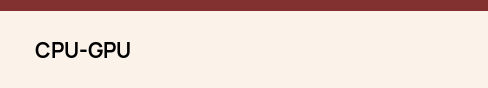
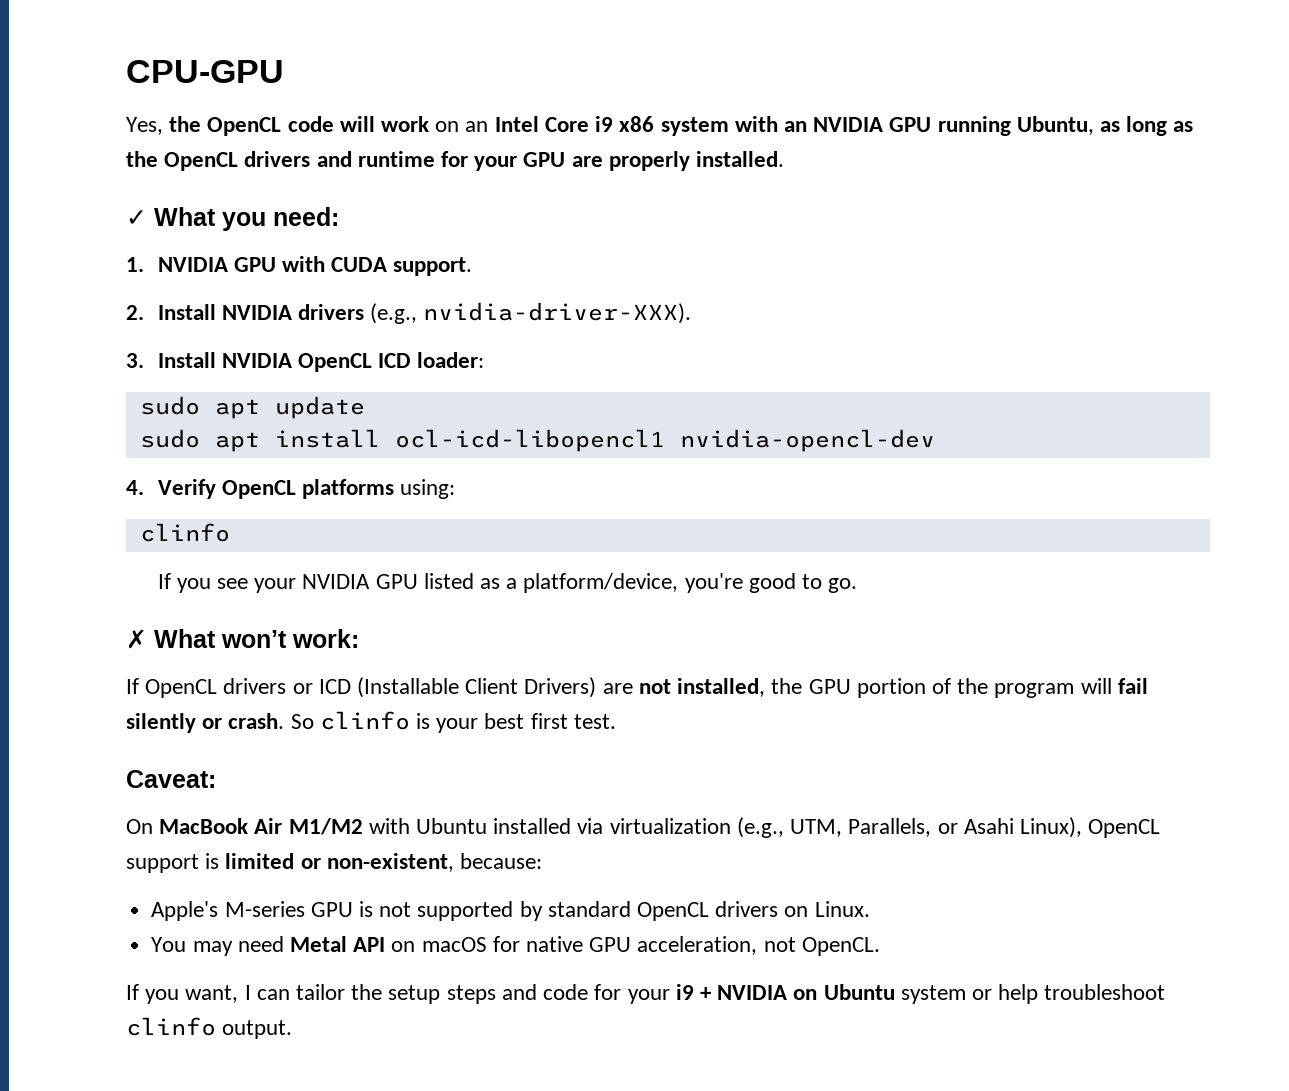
+ Yes, the OpenCL code will work on an Intel Core i9 x86 system with an NVIDIA GPU running Ubuntu, as long as the OpenCL drivers and runtime for your GPU are properly installed.
+ ✓ What you need:
+ 1. NVIDIA GPU with CUDA support.
+ 2. Install NVIDIA drivers (e.g., nvidia-driver-XXX).
+ 3. Install NVIDIA OpenCL ICD loader:
+ sudo apt update
+ sudo apt install ocl-icd-libopencl1 nvidia-opencl-dev
+ 4. Verify OpenCL platforms using:
+ clinfo
+ If you see your NVIDIA GPU listed as a platform/device, you're good to go.
+ ✗ What won’t work:
+ If OpenCL drivers or ICD (Installable Client Drivers) are not installed, the GPU portion of the program will fail silently or crash. So clinfo is your best first test.
+ Caveat:
+ On MacBook Air M1/M2 with Ubuntu installed via virtualization (e.g., UTM, Parallels, or Asahi Linux), OpenCL support is limited or non-existent, because:
+ Apple's M-series GPU is not supported by standard OpenCL drivers on Linux.
+ You may need Metal API on macOS for native GPU acceleration, not OpenCL.
+ If you want, I can tailor the setup steps and code for your i9 + NVIDIA on Ubuntu system or help troubleshoot clinfo output.

